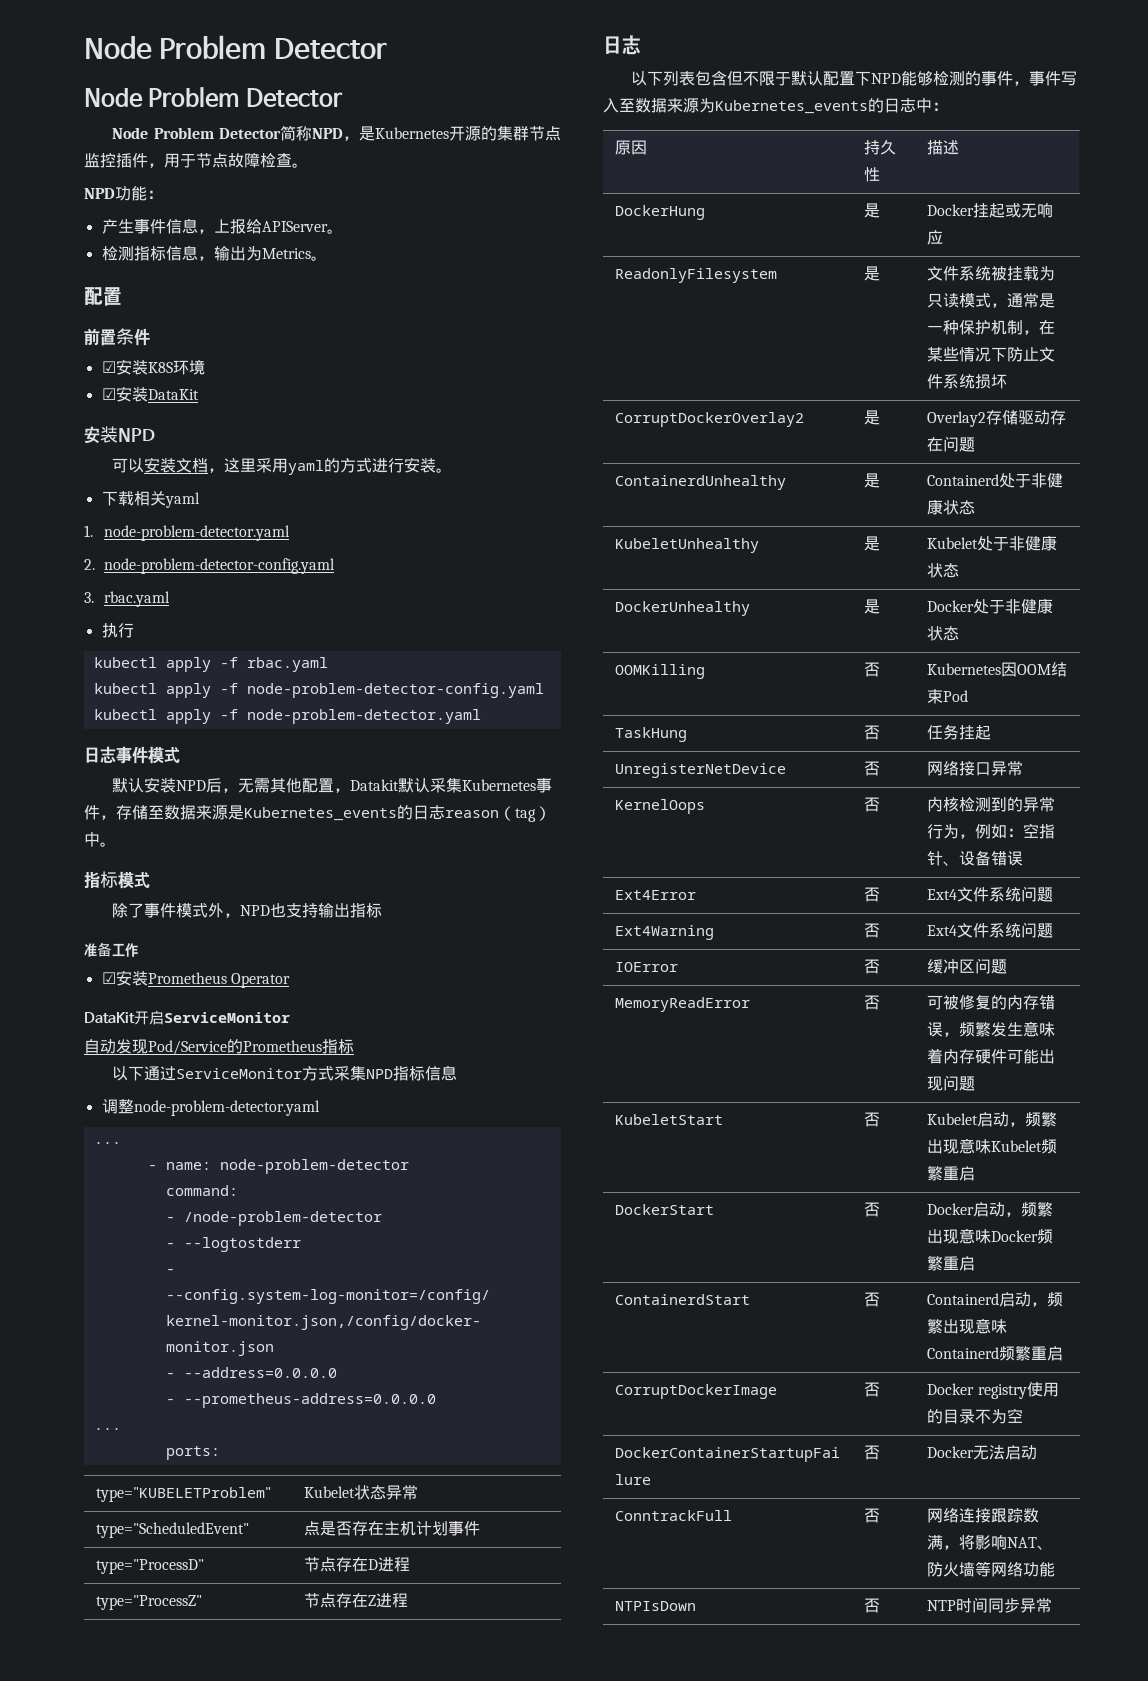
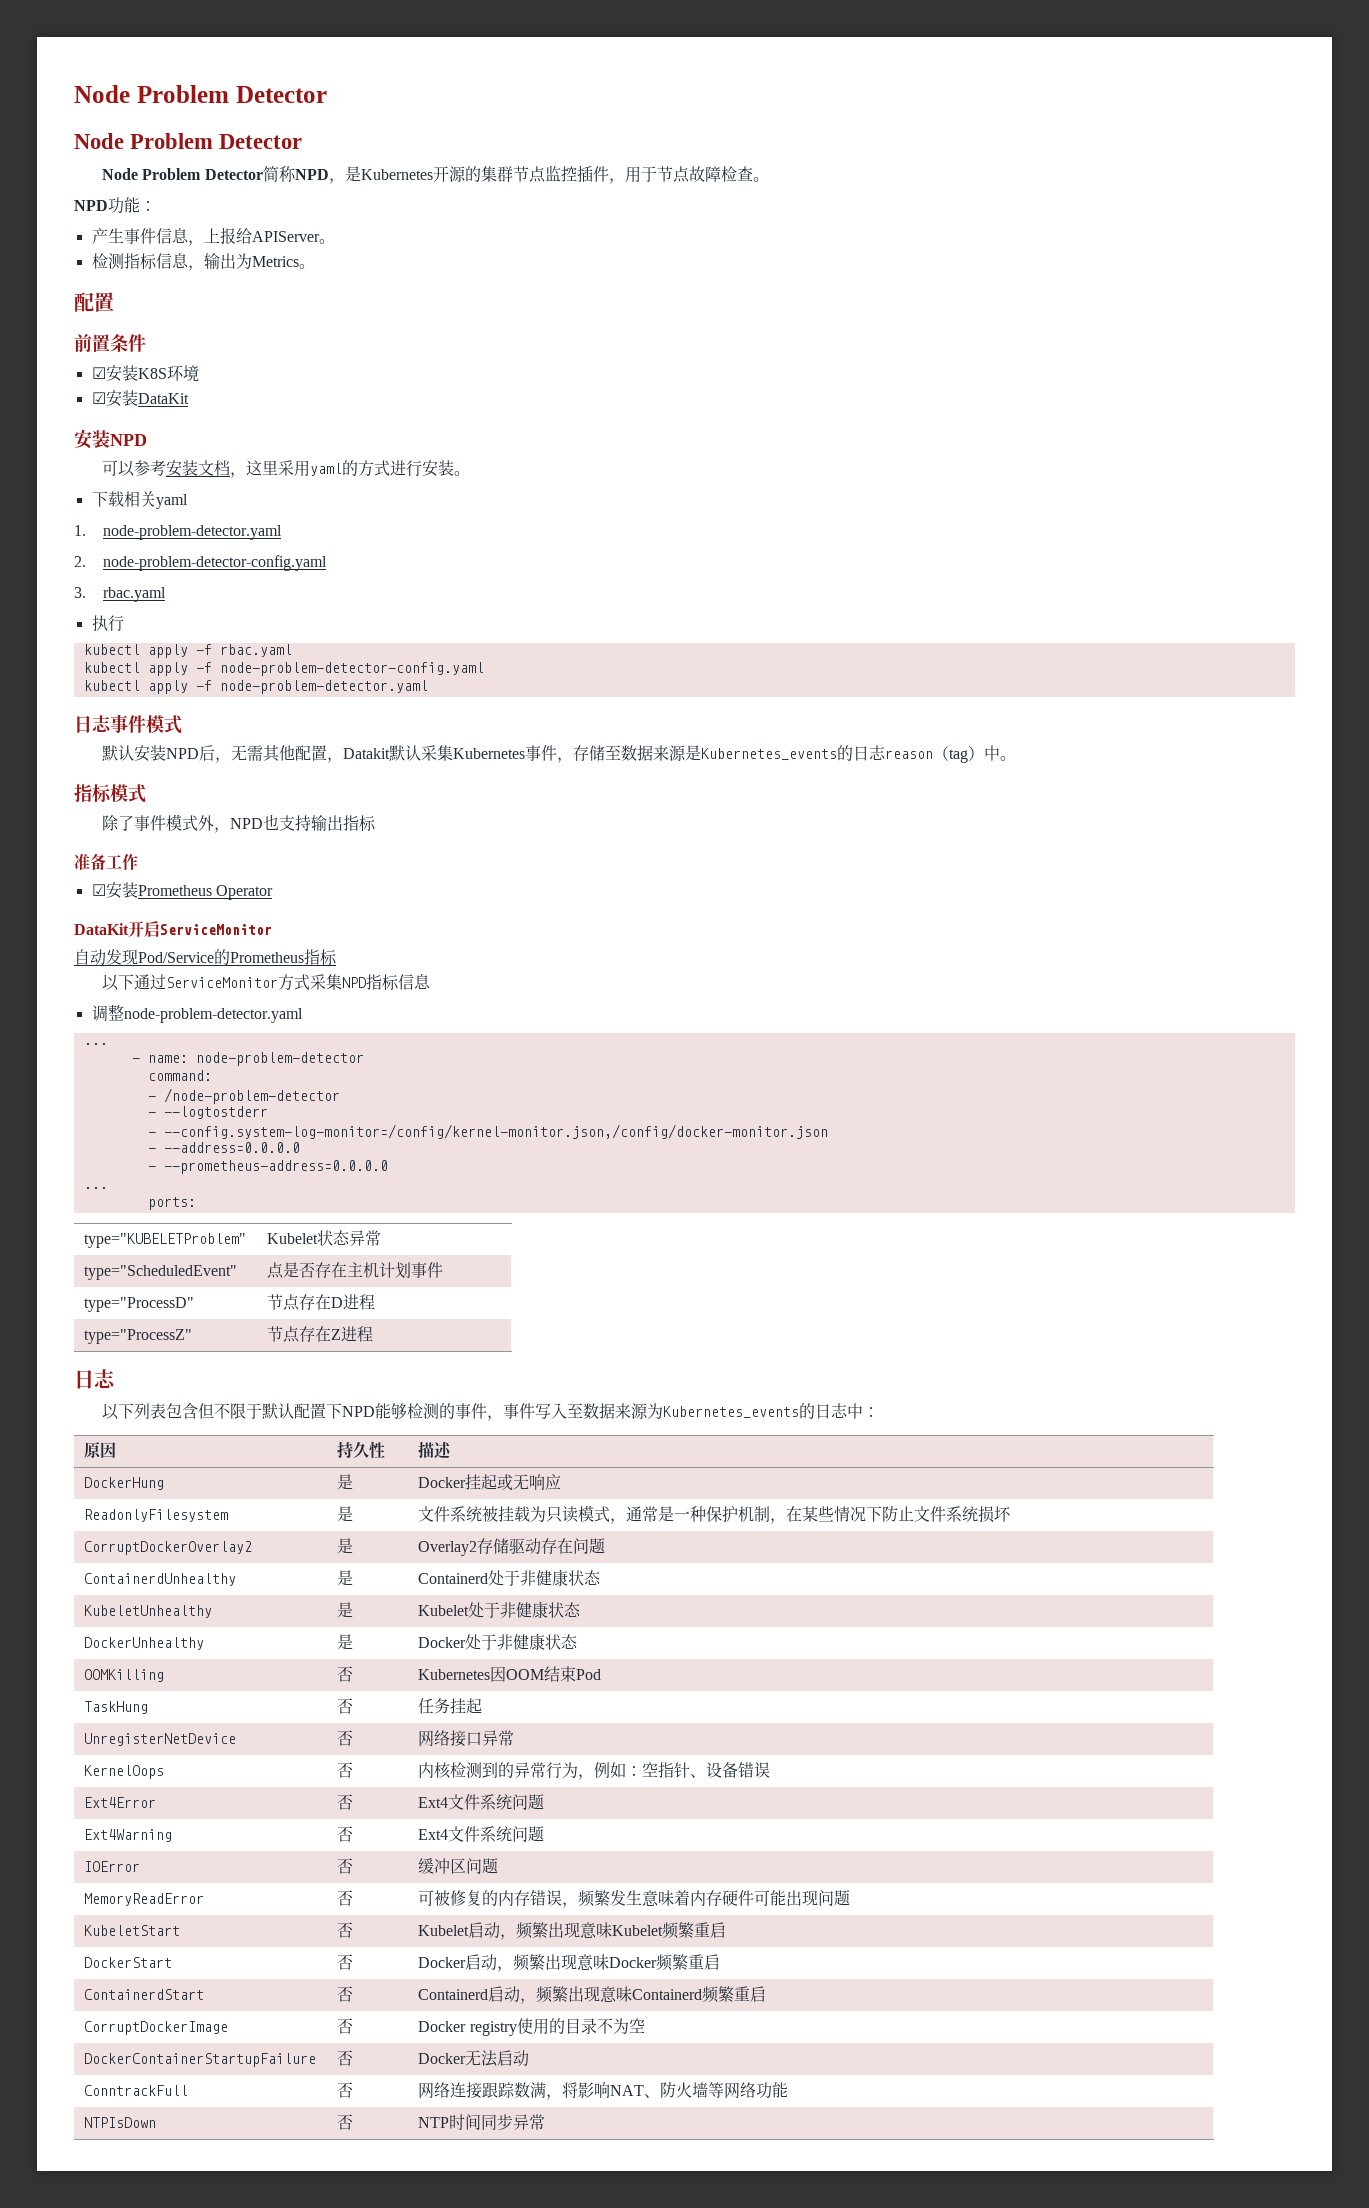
- 可以安装文档，这里采用yaml的方式进行安装。
+ 可以参考安装文档，这里采用yaml的方式进行安装。

